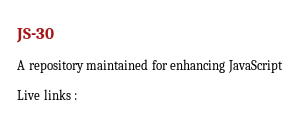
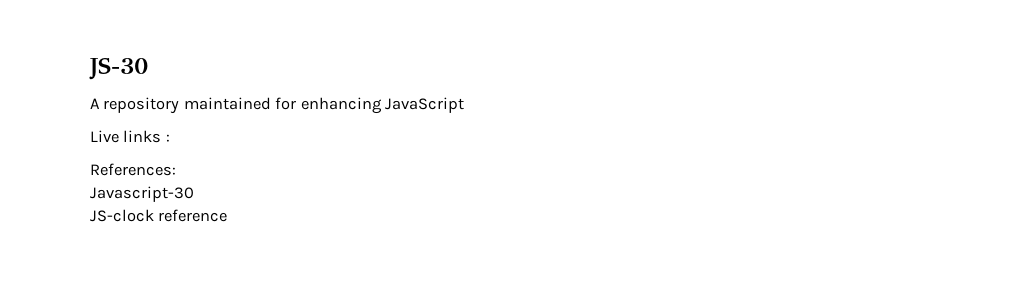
+ References:
+ Javascript-30
+ JS-clock reference

